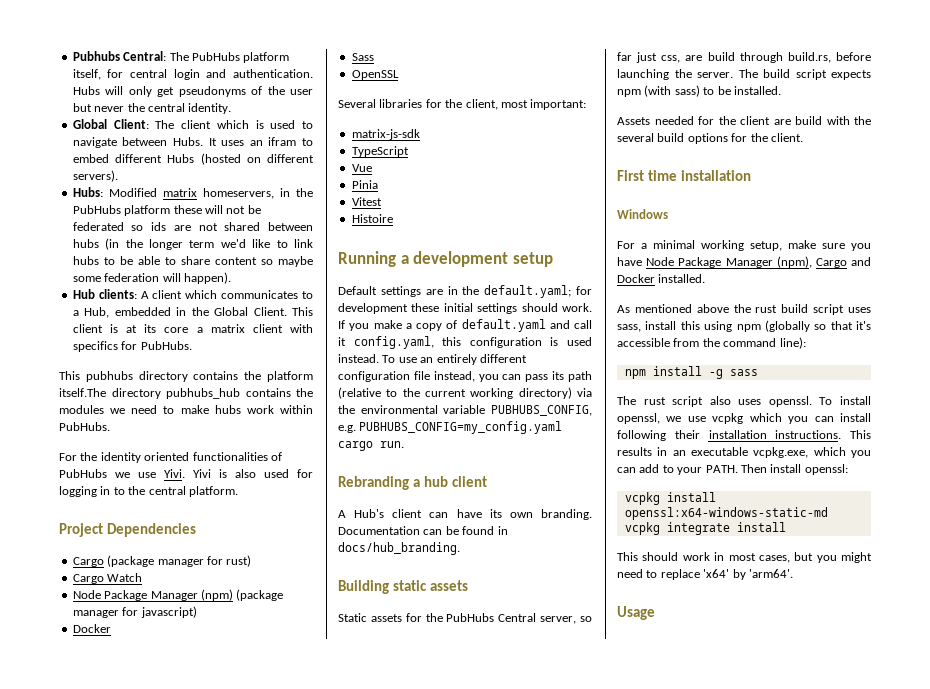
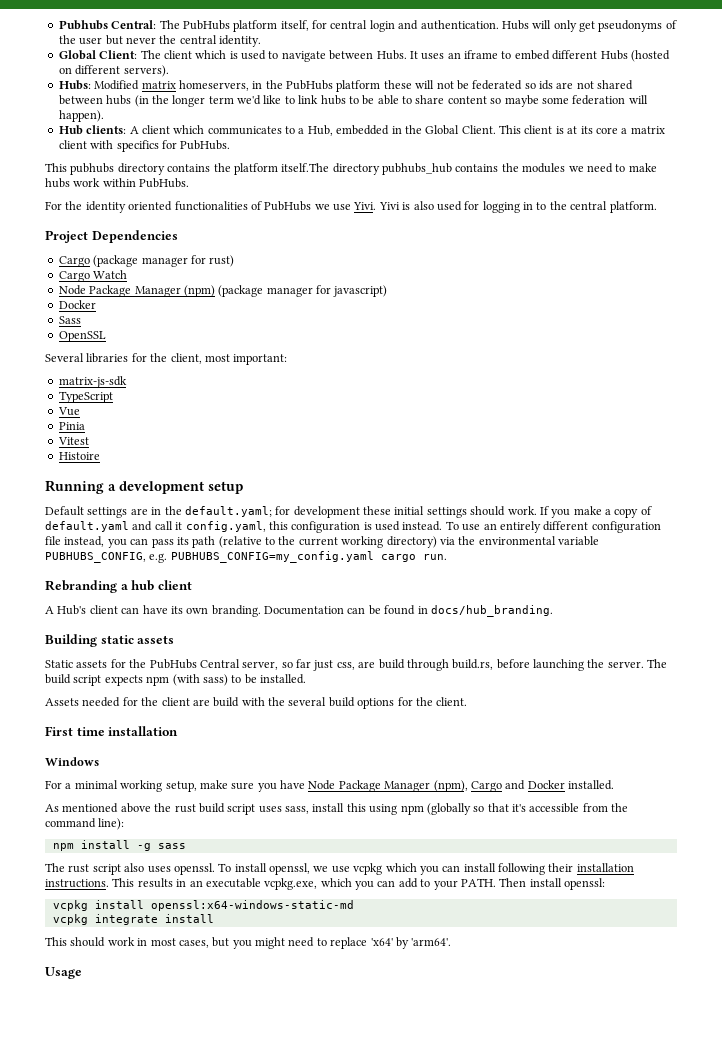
- It uses an ifram to embed different Hubs (hosted on different servers).
+ It uses an iframe to embed different Hubs (hosted on different servers).

